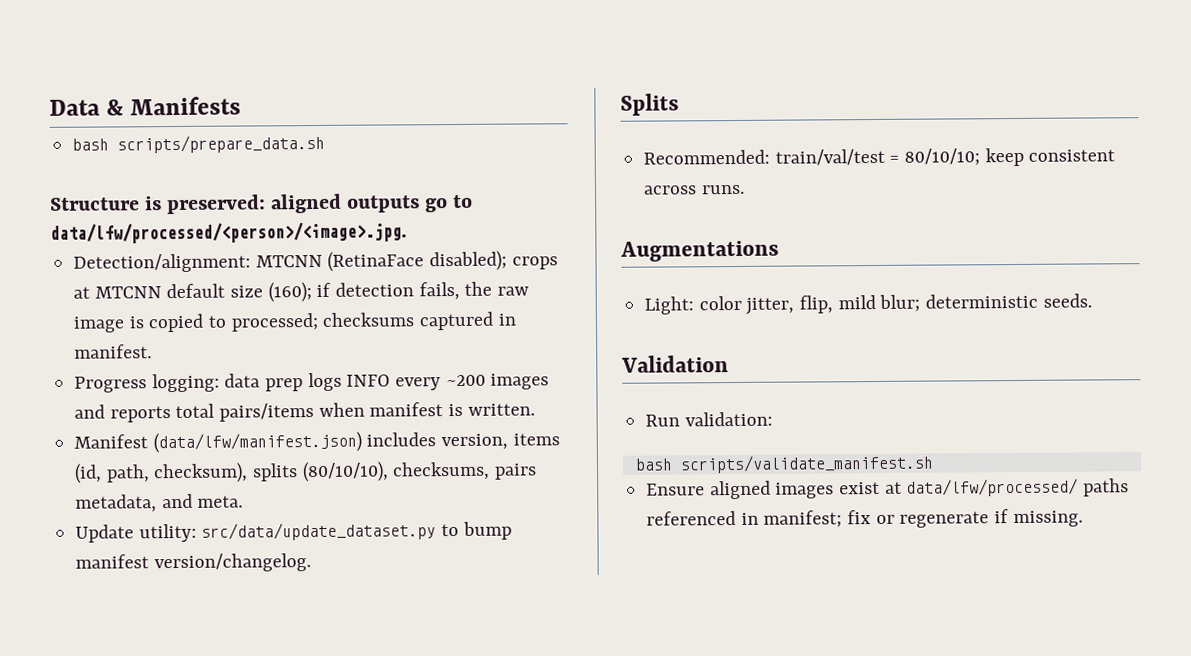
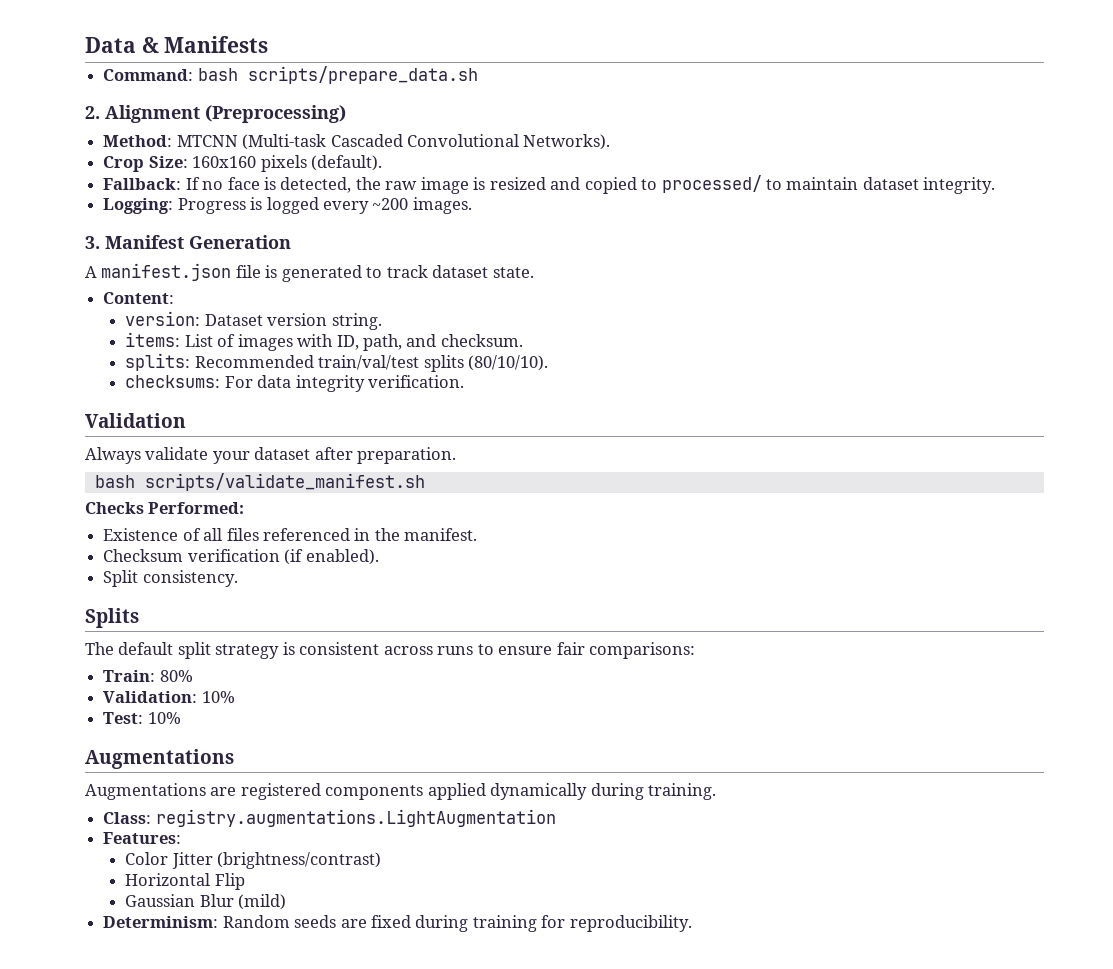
- bash scripts/prepare_data.sh
+ Command: bash scripts/prepare_data.sh
- Structure is preserved: aligned outputs go to data/lfw/processed/<person>/<image>.jpg.
- Detection/alignment: MTCNN (RetinaFace disabled); crops at MTCNN default size (160); if detection fails, the raw image is copied to processed; checksums captured in manifest.
- Progress logging: data prep logs INFO every ~200 images and reports total pairs/items when manifest is written.
- Manifest (data/lfw/manifest.json) includes version, items (id, path, checksum), splits (80/10/10), checksums, pairs metadata, and meta.
- Update utility: src/data/update_dataset.py to bump manifest version/changelog.
+ 2. Alignment (Preprocessing)
+ Method: MTCNN (Multi-task Cascaded Convolutional Networks).
+ Crop Size: 160x160 pixels (default).
+ Fallback: If no face is detected, the raw image is resized and copied to processed/ to maintain dataset integrity.
+ Logging: Progress is logged every ~200 images.
+ 3. Manifest Generation
+ A manifest.json file is generated to track dataset state.
+ Content:
+ version: Dataset version string.
+ items: List of images with ID, path, and checksum.
+ splits: Recommended train/val/test splits (80/10/10).
+ checksums: For data integrity verification.
+ Validation
+ Always validate your dataset after preparation.
+ bash scripts/validate_manifest.sh
+ Checks Performed:
+ Existence of all files referenced in the manifest.
+ Checksum verification (if enabled).
+ Split consistency.
  Splits
- Recommended: train/val/test = 80/10/10; keep consistent across runs.
+ The default split strategy is consistent across runs to ensure fair comparisons:
+ Train: 80%
+ Validation: 10%
+ Test: 10%
  Augmentations
- Light: color jitter, flip, mild blur; deterministic seeds.
- Validation
- Run validation:
- bash scripts/validate_manifest.sh
- Ensure aligned images exist at data/lfw/processed/ paths referenced in manifest; fix or regenerate if missing.
+ Augmentations are registered components applied dynamically during training.
+ Class: registry.augmentations.LightAugmentation
+ Features:
+ Color Jitter (brightness/contrast)
+ Horizontal Flip
+ Gaussian Blur (mild)
+ Determinism: Random seeds are fixed during training for reproducibility.

